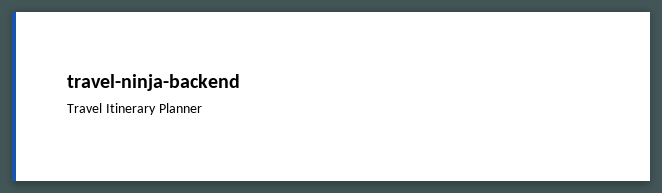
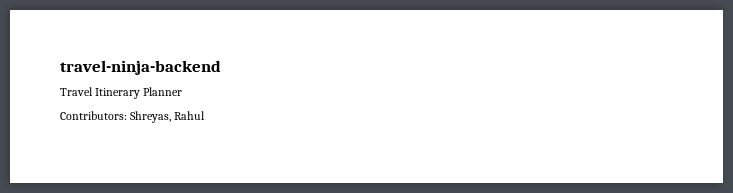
+ Contributors: Shreyas, Rahul

